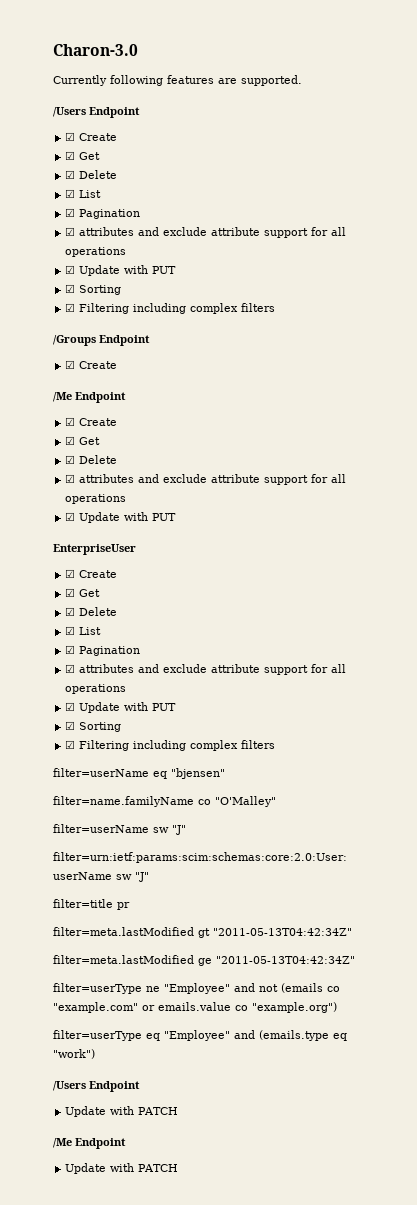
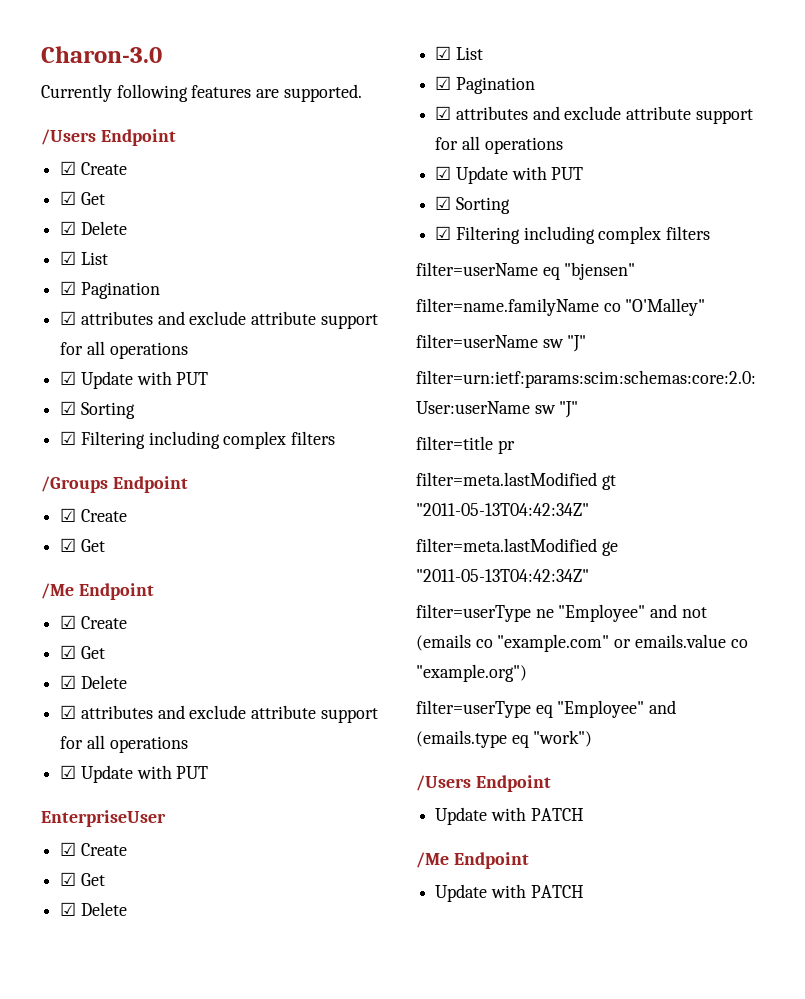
  /Groups Endpoint
  ☑ Create
+ ☑ Get

